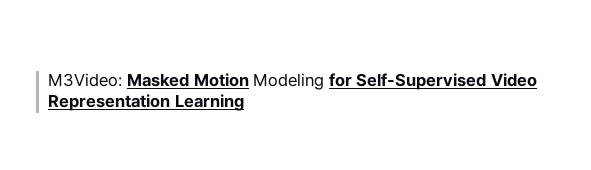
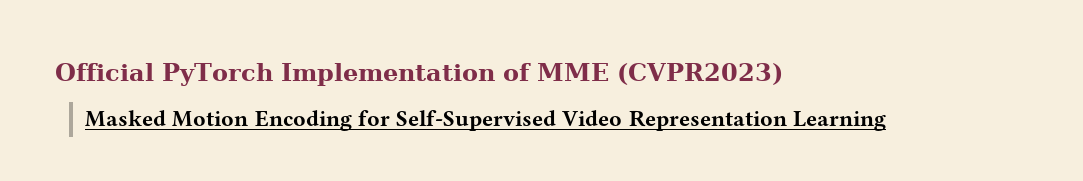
- M3Video: Masked Motion Modeling for Self-Supervised Video Representation Learning
+ Official PyTorch Implementation of MME (CVPR2023)
+ Masked Motion Encoding for Self-Supervised Video Representation Learning

